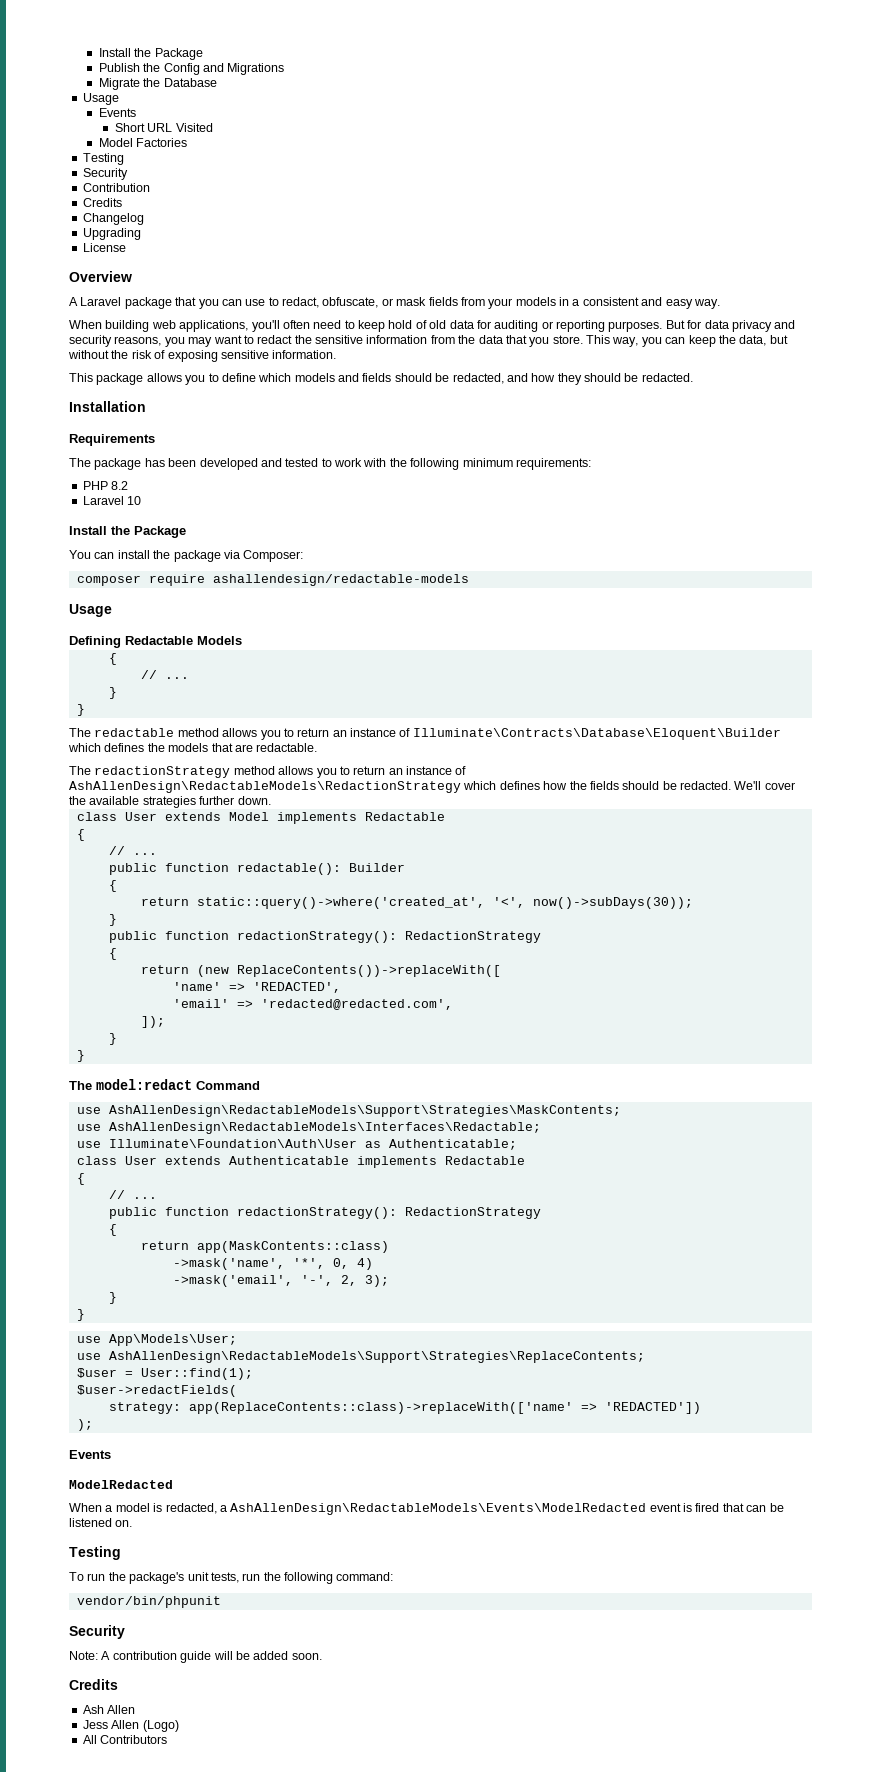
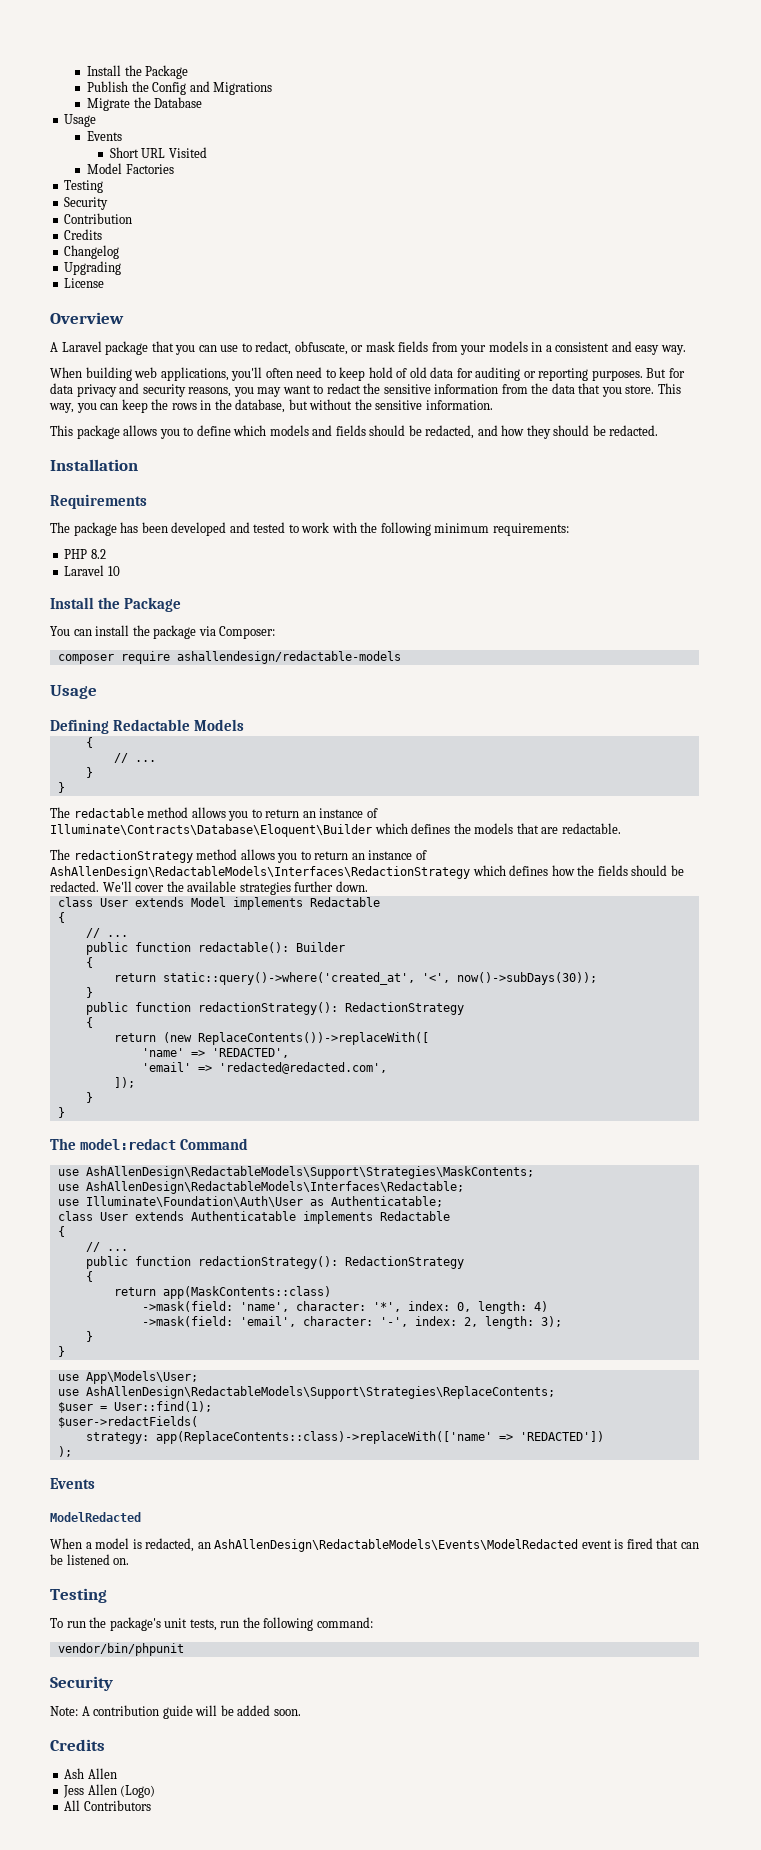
- This way, you can keep the data, but without the risk of exposing sensitive information.
+ This way, you can keep the rows in the database, but without the sensitive information.
- The redactionStrategy method allows you to return an instance of AshAllenDesign\RedactableModels\RedactionStrategy which defines how the fields should be redacted.
+ The redactionStrategy method allows you to return an instance of AshAllenDesign\RedactableModels\Interfaces\RedactionStrategy which defines how the fields should be redacted.
- ->mask('name', '*', 0, 4)
- ->mask('email', '-', 2, 3);
+ ->mask(field: 'name', character: '*', index: 0, length: 4)
+ ->mask(field: 'email', character: '-', index: 2, length: 3);
- When a model is redacted, a AshAllenDesign\RedactableModels\Events\ModelRedacted event is fired that can be listened on.
+ When a model is redacted, an AshAllenDesign\RedactableModels\Events\ModelRedacted event is fired that can be listened on.

